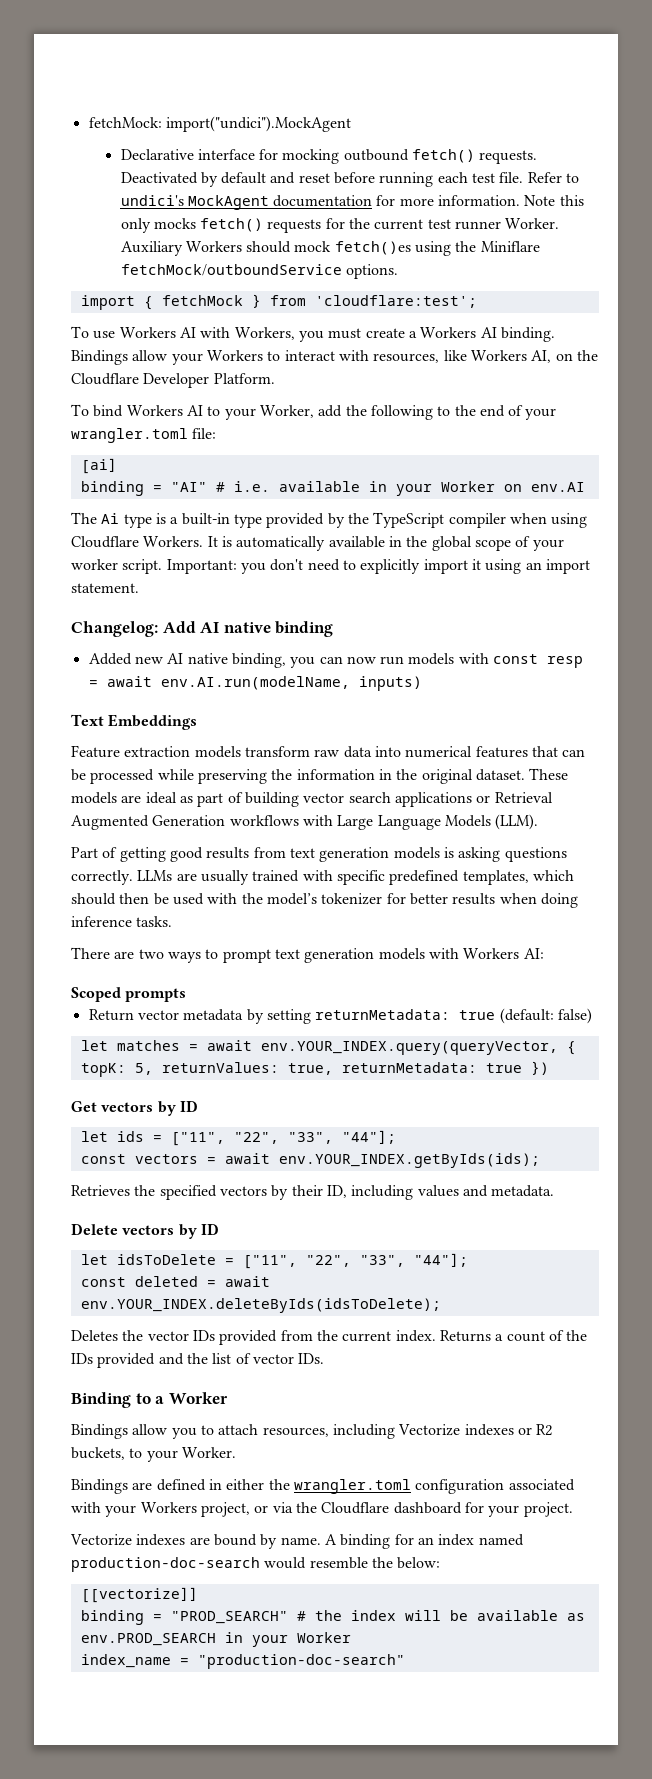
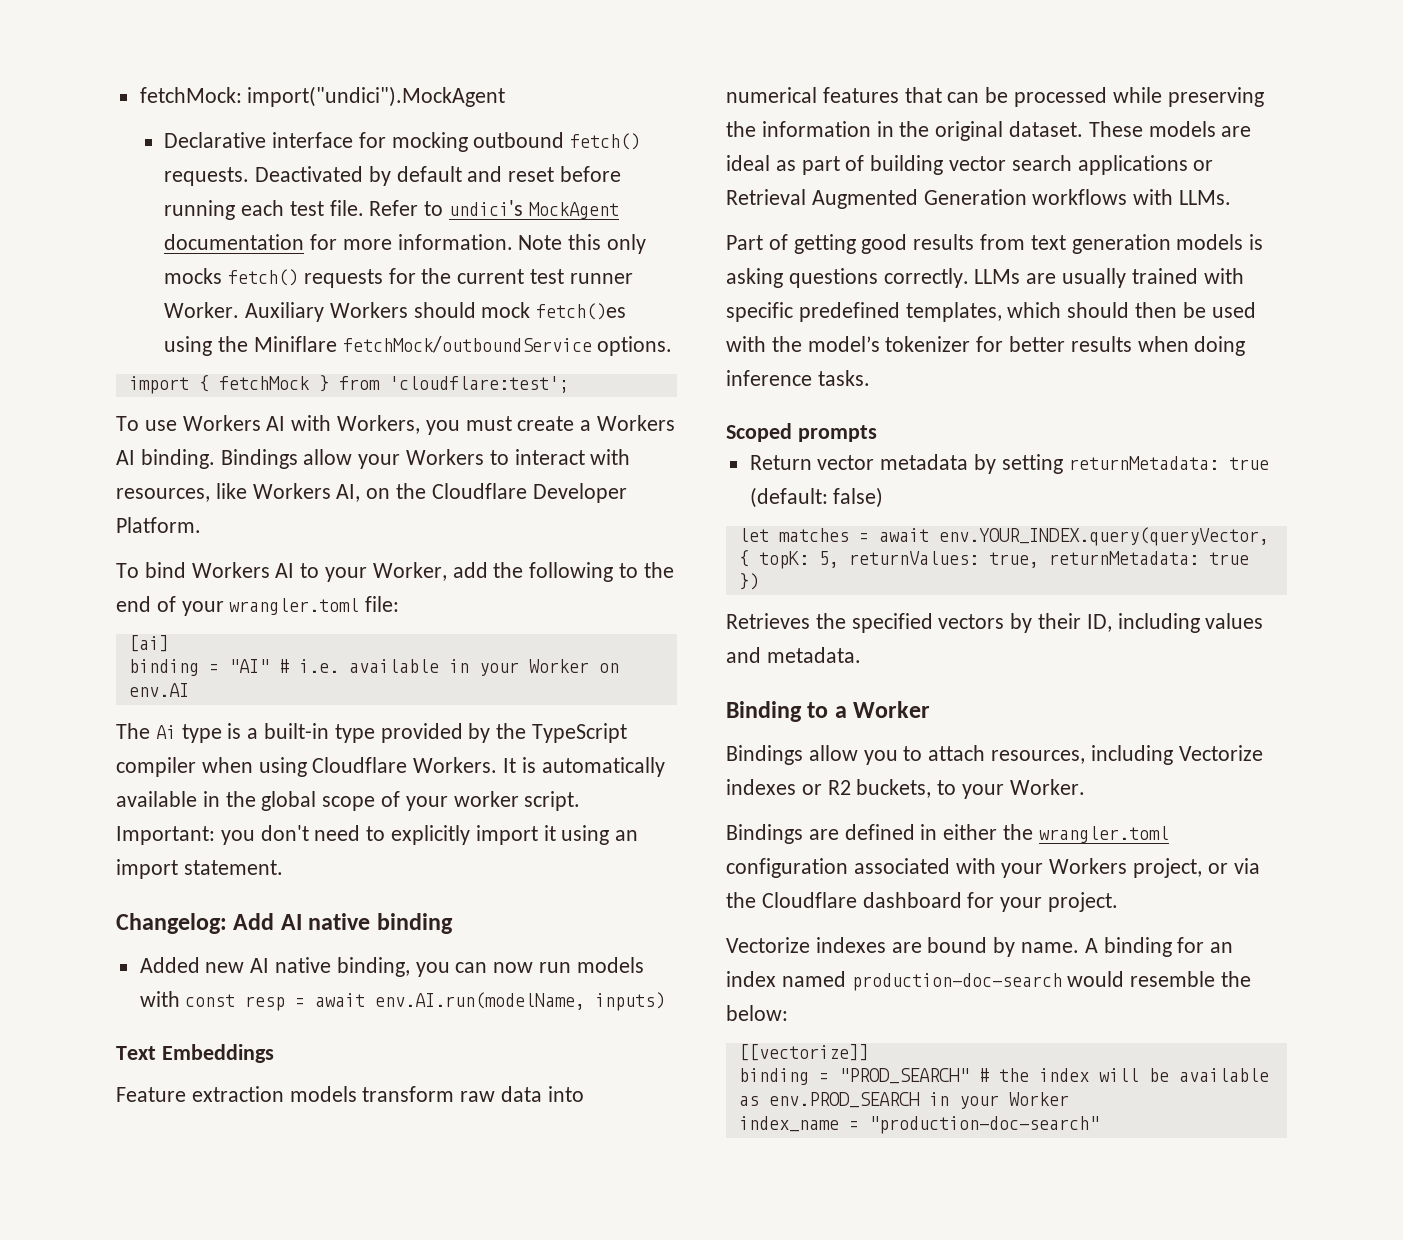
- These models are ideal as part of building vector search applications or Retrieval Augmented Generation workflows with Large Language Models (LLM).
+ These models are ideal as part of building vector search applications or Retrieval Augmented Generation workflows with LLMs.
- There are two ways to prompt text generation models with Workers AI:
- Get vectors by ID
- let ids = ["11", "22", "33", "44"];
- const vectors = await env.YOUR_INDEX.getByIds(ids);
- Delete vectors by ID
- let idsToDelete = ["11", "22", "33", "44"];
- const deleted = await env.YOUR_INDEX.deleteByIds(idsToDelete);
- Deletes the vector IDs provided from the current index. Returns a count of the IDs provided and the list of vector IDs.

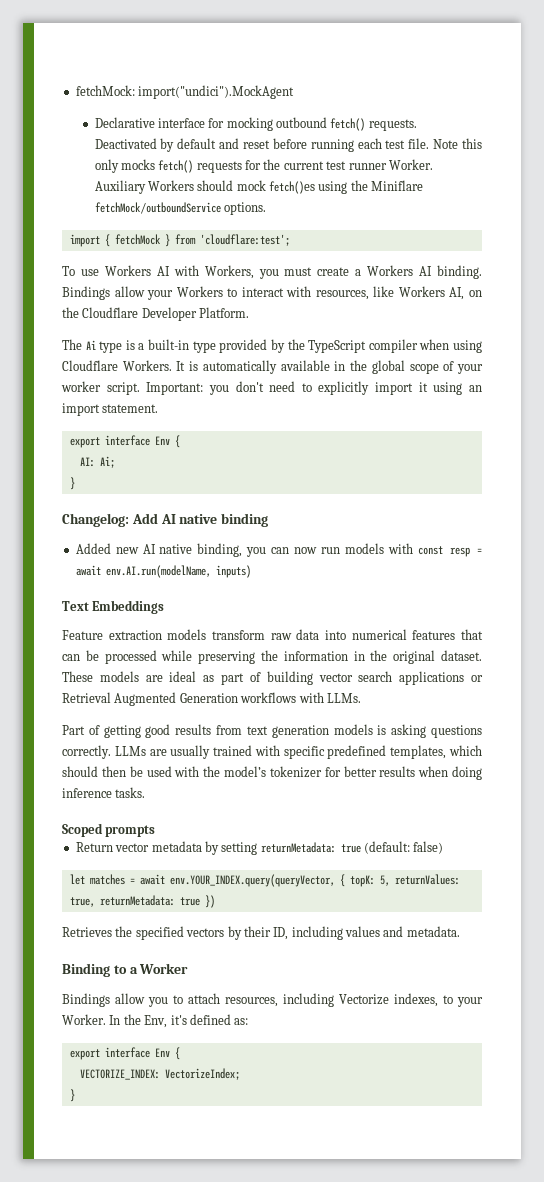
- Refer to undici's MockAgent documentation for more information.
- To bind Workers AI to your Worker, add the following to the end of your wrangler.toml file:
- [ai]
- binding = "AI" # i.e. available in your Worker on env.AI
  Important: you don't need to explicitly import it using an import statement.
+ export interface Env {
+ AI: Ai;
+ }
- Bindings allow you to attach resources, including Vectorize indexes or R2 buckets, to your Worker.
- Bindings are defined in either the wrangler.toml configuration associated with your Workers project, or via the Cloudflare dashboard for your project.
- Vectorize indexes are bound by name. A binding for an index named production-doc-search would resemble the below:
- [[vectorize]]
- binding = "PROD_SEARCH" # the index will be available as env.PROD_SEARCH in your Worker
- index_name = "production-doc-search"
+ Bindings allow you to attach resources, including Vectorize indexes, to your Worker. In the Env, it's defined as:
+ export interface Env {
+ VECTORIZE_INDEX: VectorizeIndex;
+ }

